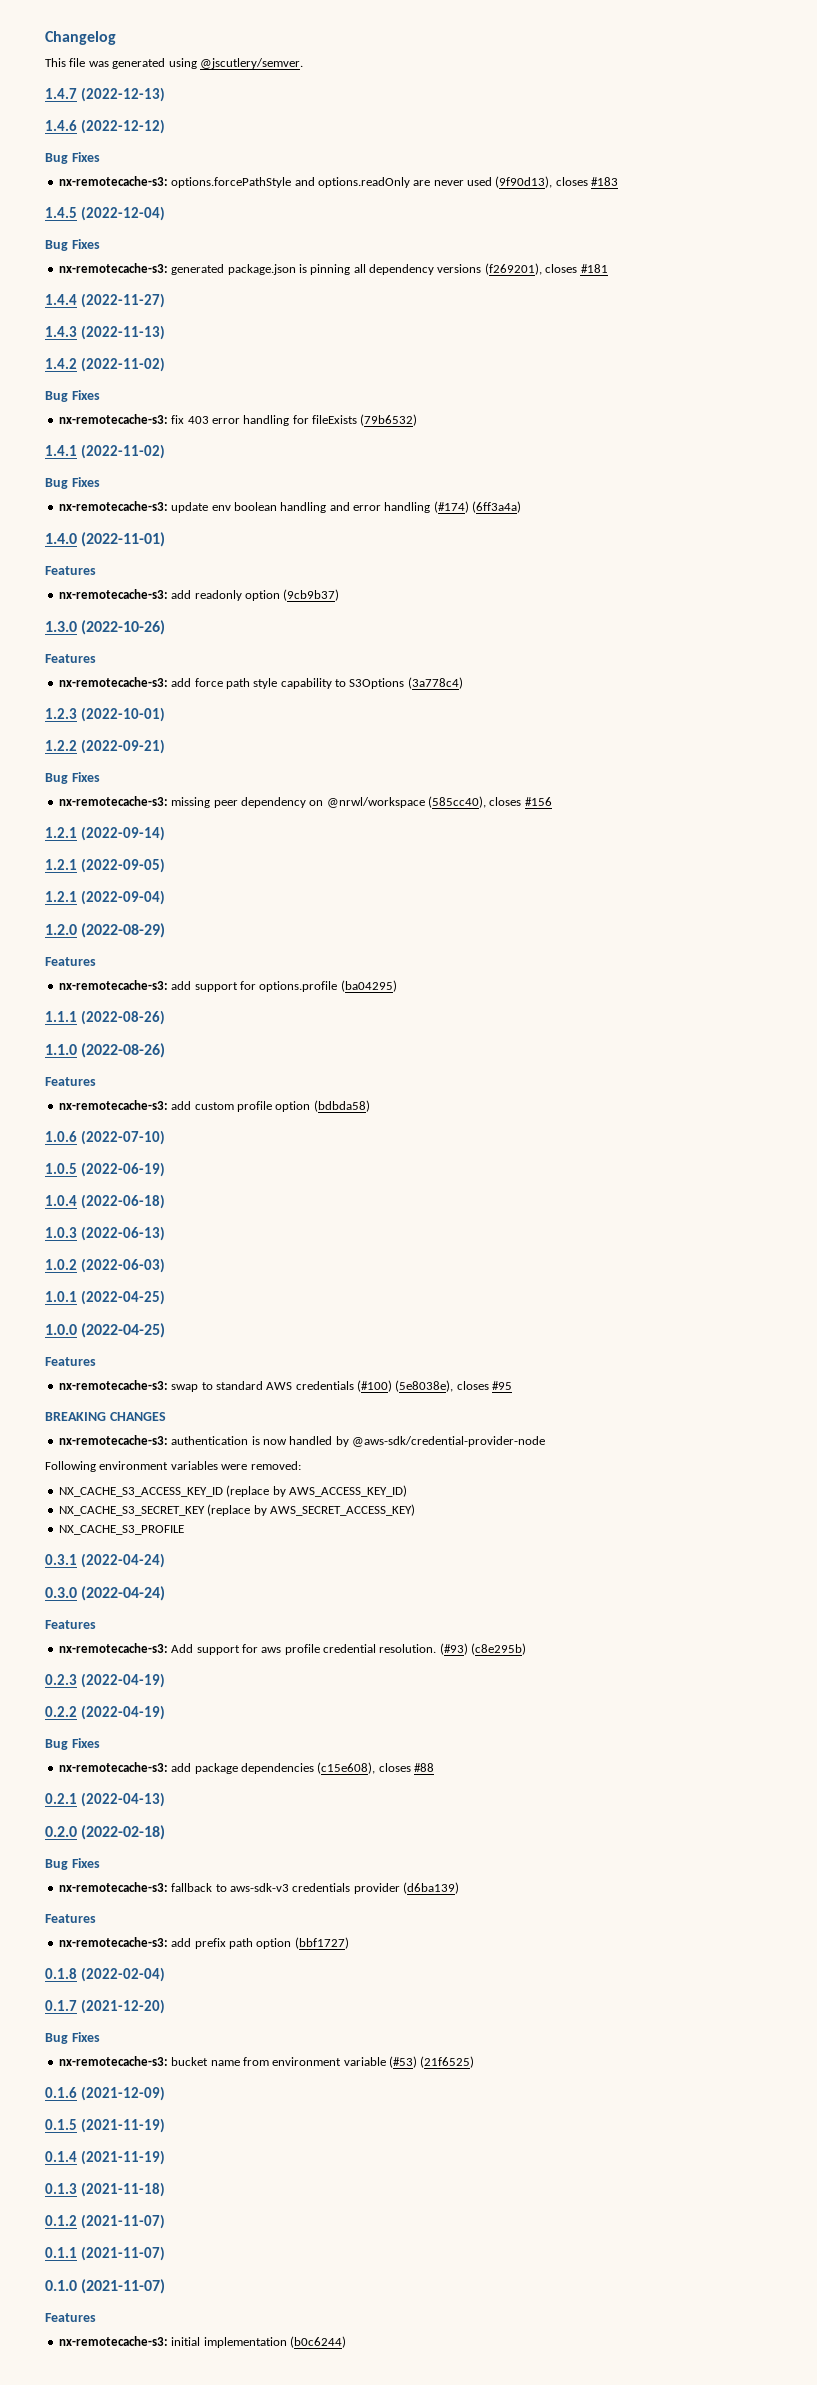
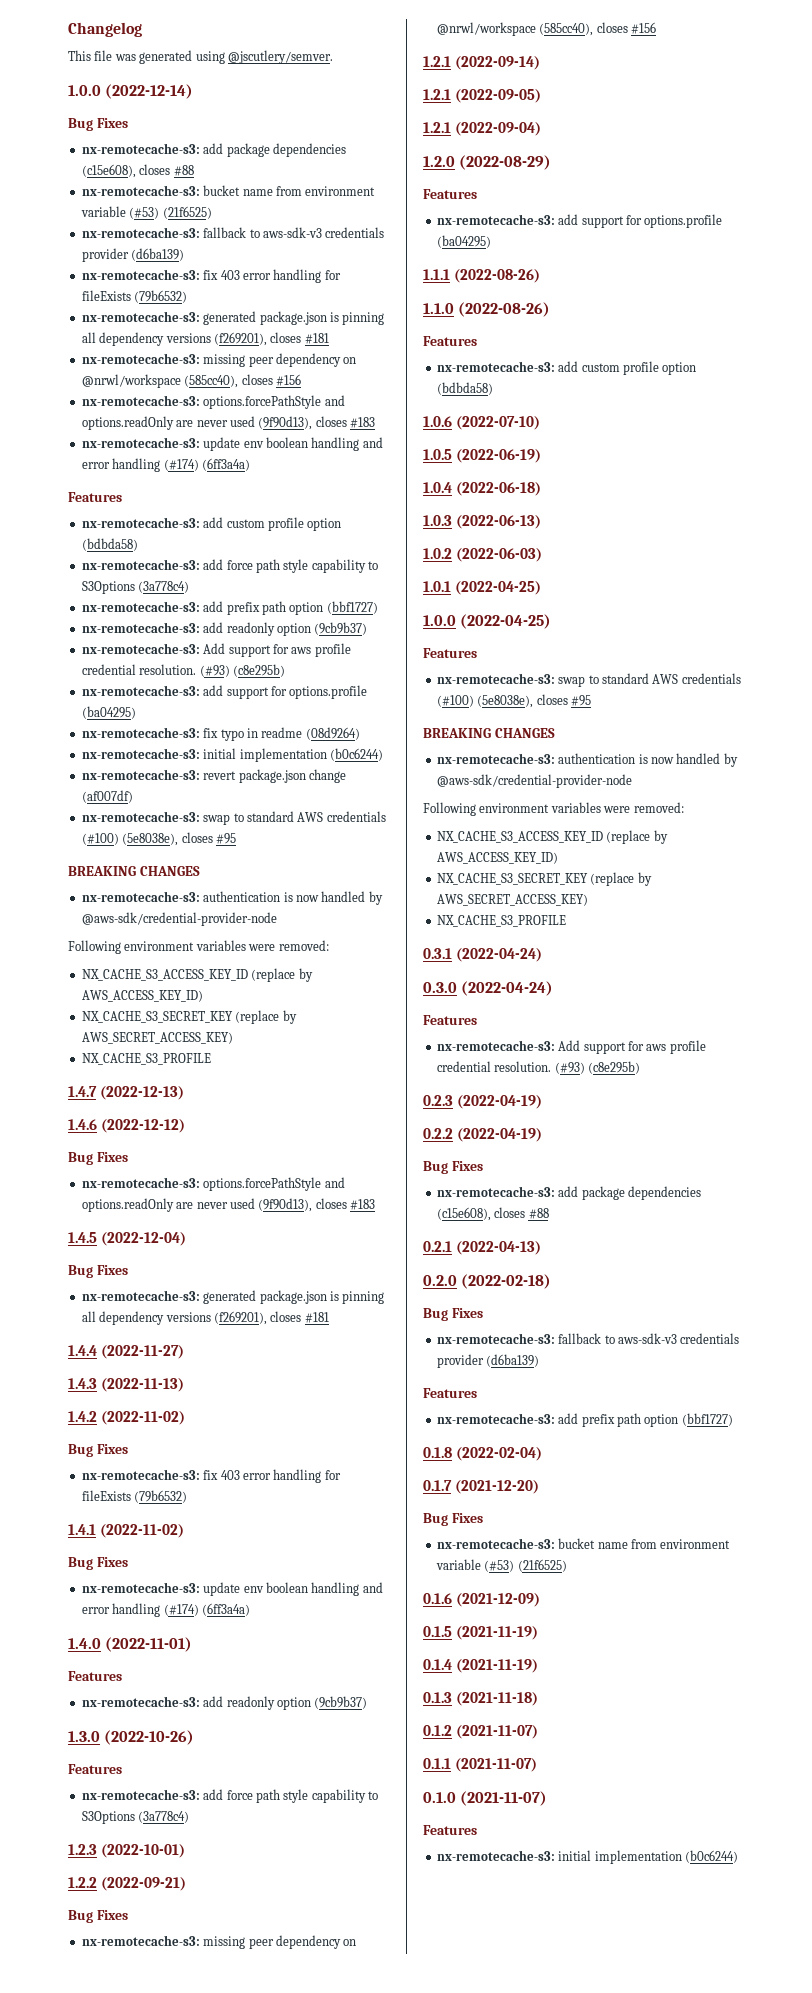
+ 1.0.0 (2022-12-14)
+ Bug Fixes
+ nx-remotecache-s3: add package dependencies (c15e608), closes #88
+ nx-remotecache-s3: bucket name from environment variable (#53) (21f6525)
+ nx-remotecache-s3: fallback to aws-sdk-v3 credentials provider (d6ba139)
+ nx-remotecache-s3: fix 403 error handling for fileExists (79b6532)
+ nx-remotecache-s3: generated package.json is pinning all dependency versions (f269201), closes #181
+ nx-remotecache-s3: missing peer dependency on @nrwl/workspace (585cc40), closes #156
+ nx-remotecache-s3: options.forcePathStyle and options.readOnly are never used (9f90d13), closes #183
+ nx-remotecache-s3: update env boolean handling and error handling (#174) (6ff3a4a)
+ Features
+ nx-remotecache-s3: add custom profile option (bdbda58)
+ nx-remotecache-s3: add force path style capability to S3Options (3a778c4)
+ nx-remotecache-s3: add prefix path option (bbf1727)
+ nx-remotecache-s3: add readonly option (9cb9b37)
+ nx-remotecache-s3: Add support for aws profile credential resolution. (#93) (c8e295b)
+ nx-remotecache-s3: add support for options.profile (ba04295)
+ nx-remotecache-s3: fix typo in readme (08d9264)
+ nx-remotecache-s3: initial implementation (b0c6244)
+ nx-remotecache-s3: revert package.json change (af007df)
+ nx-remotecache-s3: swap to standard AWS credentials (#100) (5e8038e), closes #95
+ BREAKING CHANGES
+ nx-remotecache-s3: authentication is now handled by @aws-sdk/credential-provider-node
+ Following environment variables were removed:
+ NX_CACHE_S3_ACCESS_KEY_ID (replace by AWS_ACCESS_KEY_ID)
+ NX_CACHE_S3_SECRET_KEY (replace by AWS_SECRET_ACCESS_KEY)
+ NX_CACHE_S3_PROFILE

